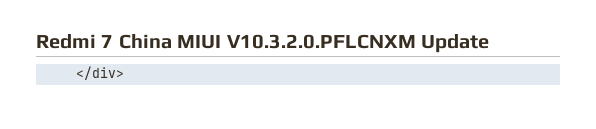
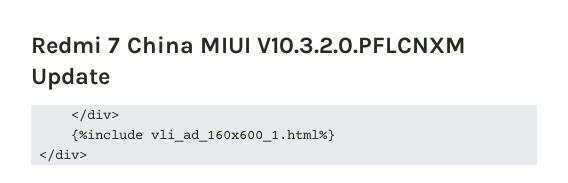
+ {%include vli_ad_160x600_1.html%}
+ </div>

